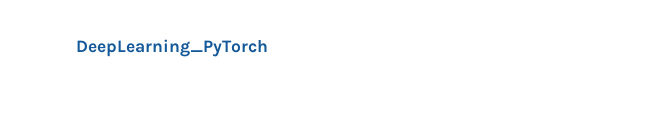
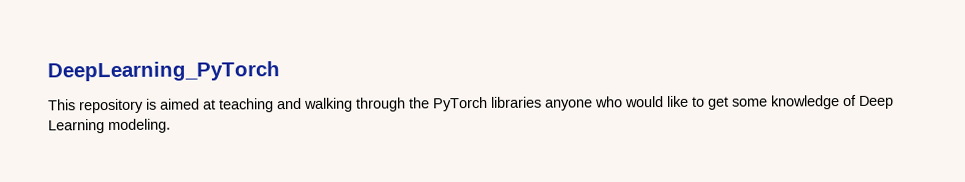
+ This repository is aimed at teaching and walking through the PyTorch libraries anyone who would like to get some knowledge of Deep Learning modeling.

